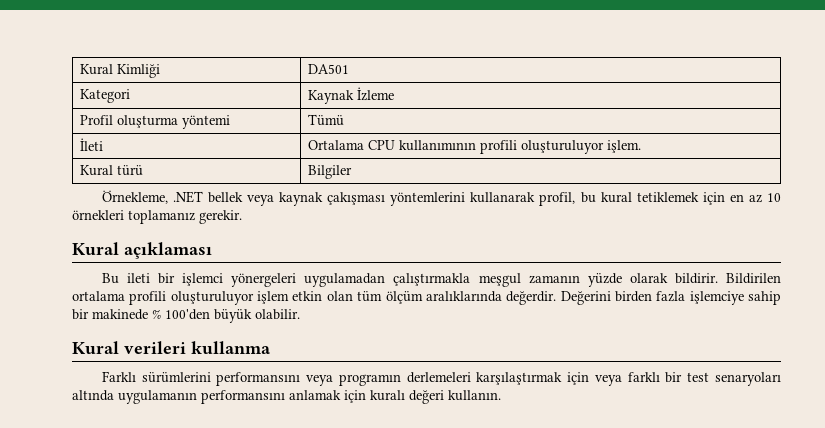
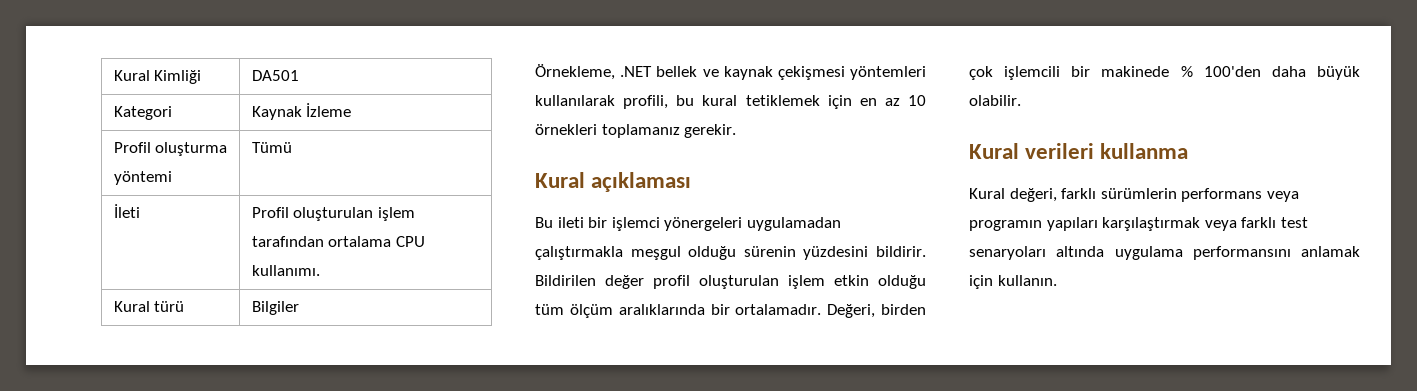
- İleti | Ortalama CPU kullanımının profili oluşturuluyor işlem.
+ İleti | Profil oluşturulan işlem tarafından ortalama CPU kullanımı.
- Örnekleme, .NET bellek veya kaynak çakışması yöntemlerini kullanarak profil, bu kural tetiklemek için en az 10 örnekleri toplamanız gerekir.
+ Örnekleme, .NET bellek ve kaynak çekişmesi yöntemleri kullanılarak profili, bu kural tetiklemek için en az 10 örnekleri toplamanız gerekir.
- Bu ileti bir işlemci yönergeleri uygulamadan çalıştırmakla meşgul zamanın yüzde olarak bildirir. Bildirilen ortalama profili oluşturuluyor işlem etkin olan tüm ölçüm aralıklarında değerdir. Değerini birden fazla işlemciye sahip bir makinede % 100'den büyük olabilir.
+ Bu ileti bir işlemci yönergeleri uygulamadan çalıştırmakla meşgul olduğu sürenin yüzdesini bildirir. Bildirilen değer profil oluşturulan işlem etkin olduğu tüm ölçüm aralıklarında bir ortalamadır. Değeri, birden çok işlemcili bir makinede % 100'den daha büyük olabilir.
- Farklı sürümlerini performansını veya programın derlemeleri karşılaştırmak için veya farklı bir test senaryoları altında uygulamanın performansını anlamak için kuralı değeri kullanın.
+ Kural değeri, farklı sürümlerin performans veya programın yapıları karşılaştırmak veya farklı test senaryoları altında uygulama performansını anlamak için kullanın.

